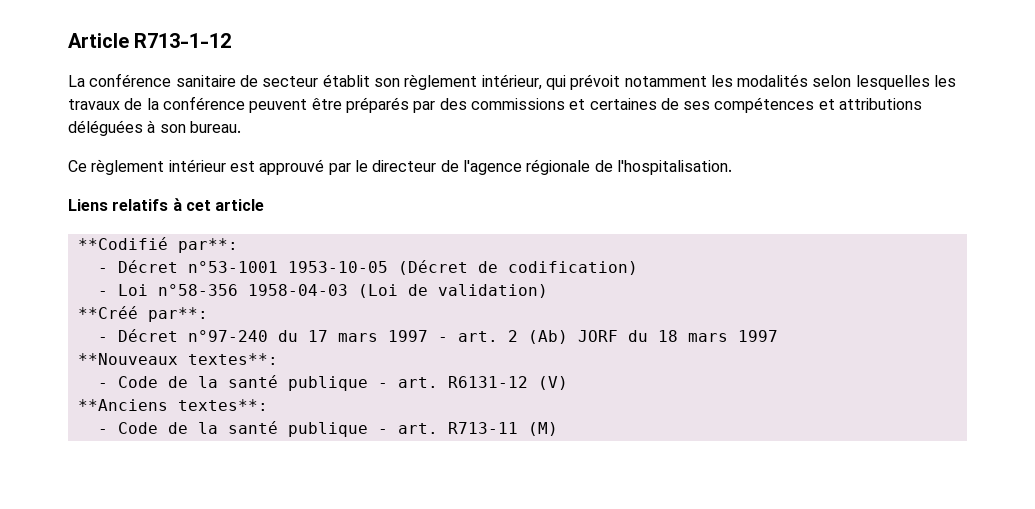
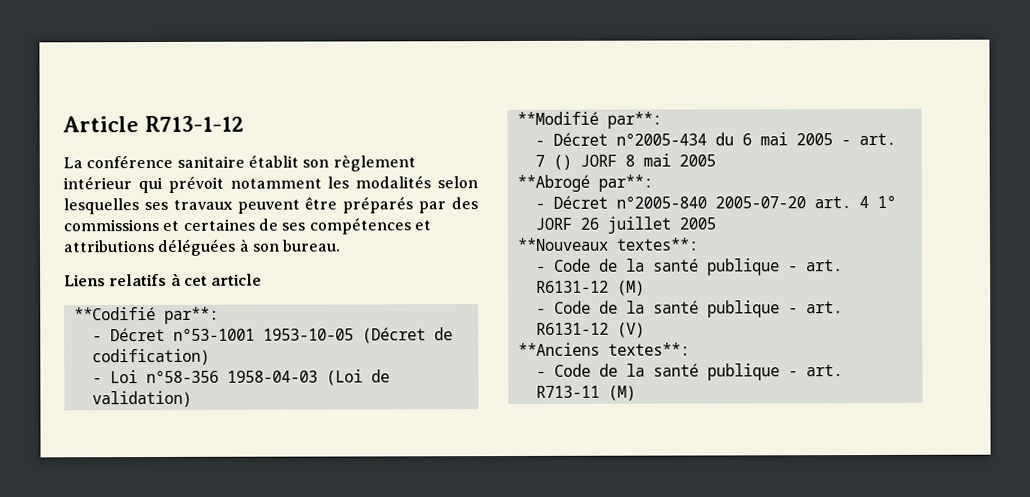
- La conférence sanitaire de secteur établit son règlement intérieur, qui prévoit notamment les modalités selon lesquelles les travaux de la conférence peuvent être préparés par des commissions et certaines de ses compétences et attributions déléguées à son bureau.
+ La conférence sanitaire établit son règlement intérieur qui prévoit notamment les modalités selon lesquelles ses travaux peuvent être préparés par des commissions et certaines de ses compétences et attributions déléguées à son bureau.
- Ce règlement intérieur est approuvé par le directeur de l'agence régionale de l'hospitalisation.
- **Créé par**:
- - Décret n°97-240 du 17 mars 1997 - art. 2 (Ab) JORF du 18 mars 1997
+ **Modifié par**:
+ - Décret n°2005-434 du 6 mai 2005 - art. 7 () JORF 8 mai 2005
+ **Abrogé par**:
+ - Décret n°2005-840 2005-07-20 art. 4 1° JORF 26 juillet 2005
  **Nouveaux textes**:
+ - Code de la santé publique - art. R6131-12 (M)

